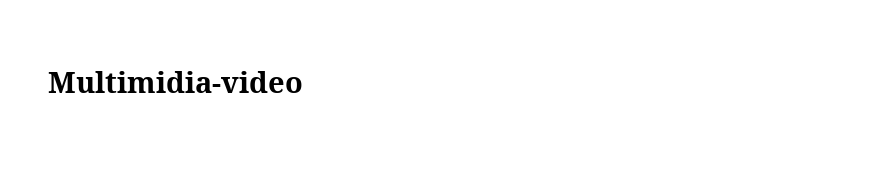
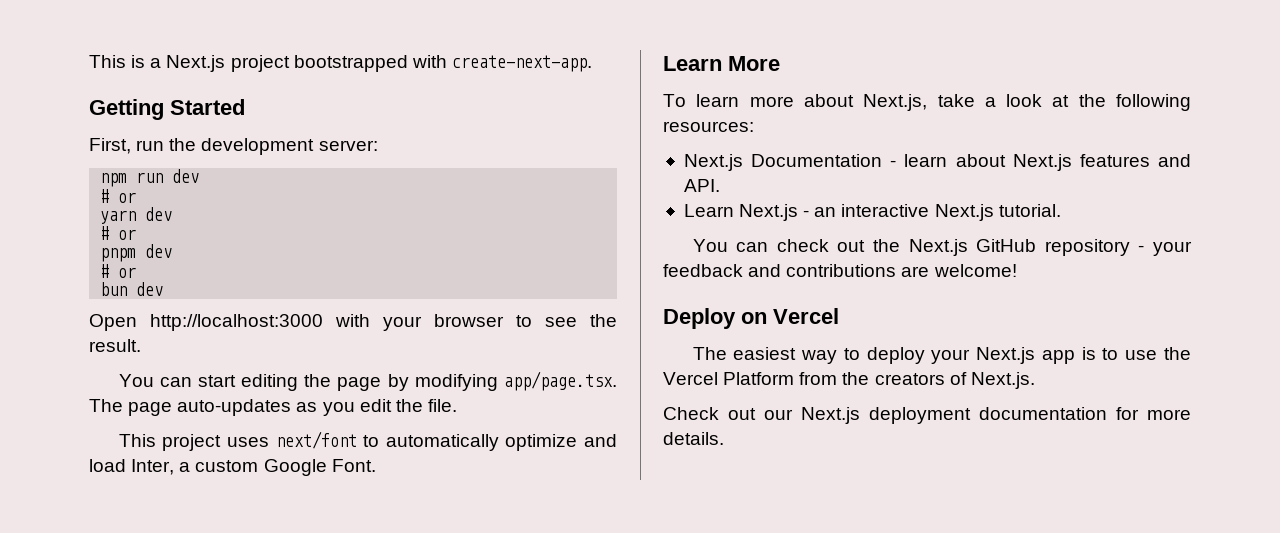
- Multimidia-video
+ This is a Next.js project bootstrapped with create-next-app.
+ Getting Started
+ First, run the development server:
+ npm run dev
+ # or
+ yarn dev
+ # or
+ pnpm dev
+ # or
+ bun dev
+ Open http://localhost:3000 with your browser to see the result.
+ You can start editing the page by modifying app/page.tsx. The page auto-updates as you edit the file.
+ This project uses next/font to automatically optimize and load Inter, a custom Google Font.
+ Learn More
+ To learn more about Next.js, take a look at the following resources:
+ Next.js Documentation - learn about Next.js features and API.
+ Learn Next.js - an interactive Next.js tutorial.
+ You can check out the Next.js GitHub repository - your feedback and contributions are welcome!
+ Deploy on Vercel
+ The easiest way to deploy your Next.js app is to use the Vercel Platform from the creators of Next.js.
+ Check out our Next.js deployment documentation for more details.

